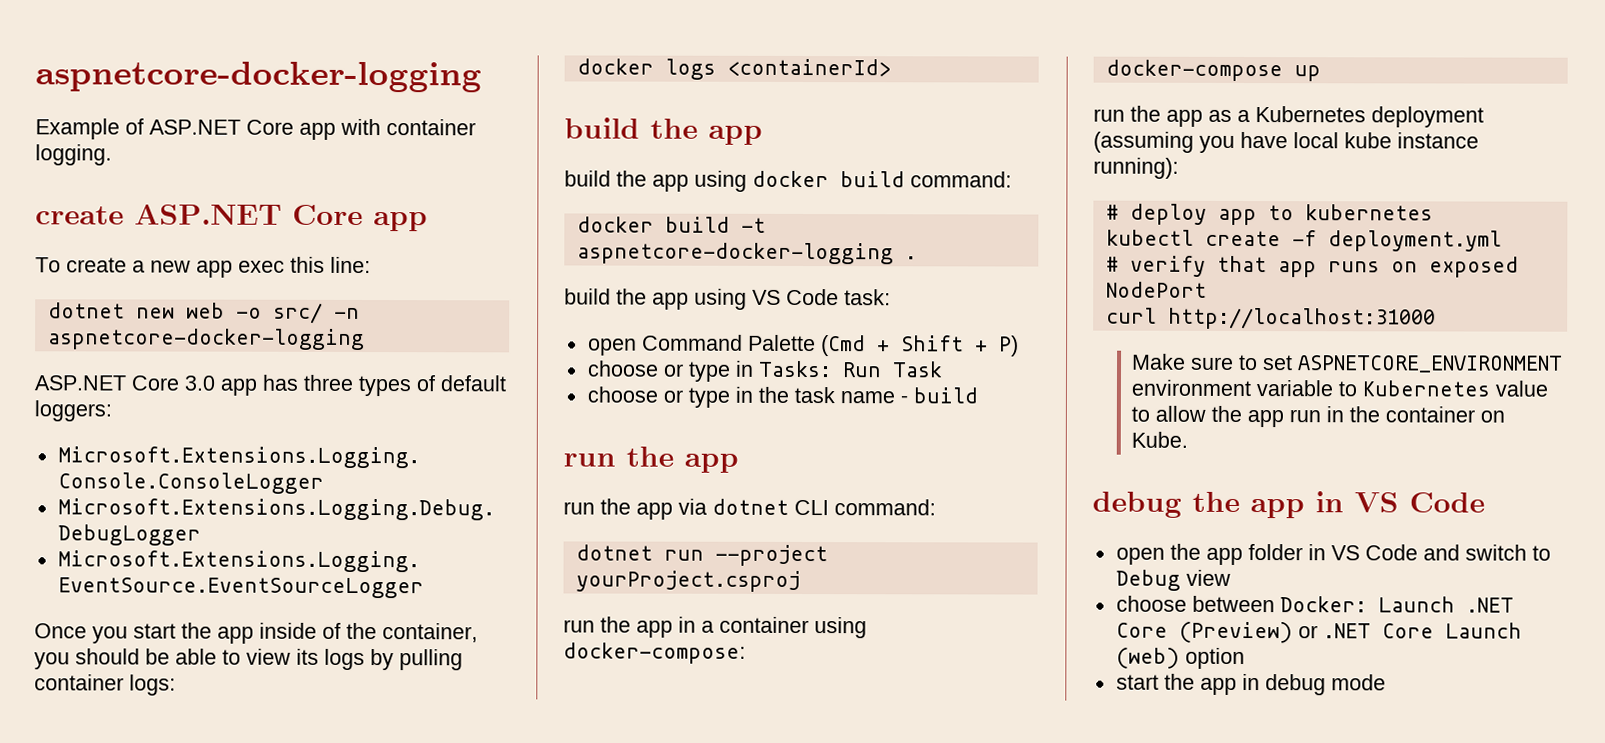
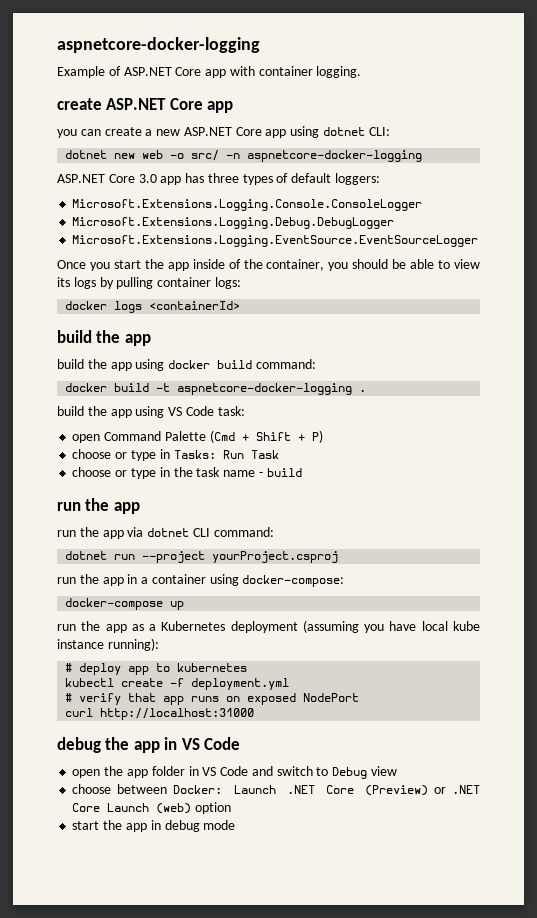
- To create a new app exec this line:
+ you can create a new ASP.NET Core app using dotnet CLI:
- Make sure to set ASPNETCORE_ENVIRONMENT environment variable to Kubernetes value to allow the app run in the container on Kube.

